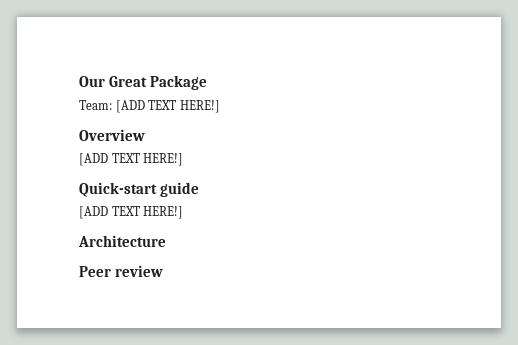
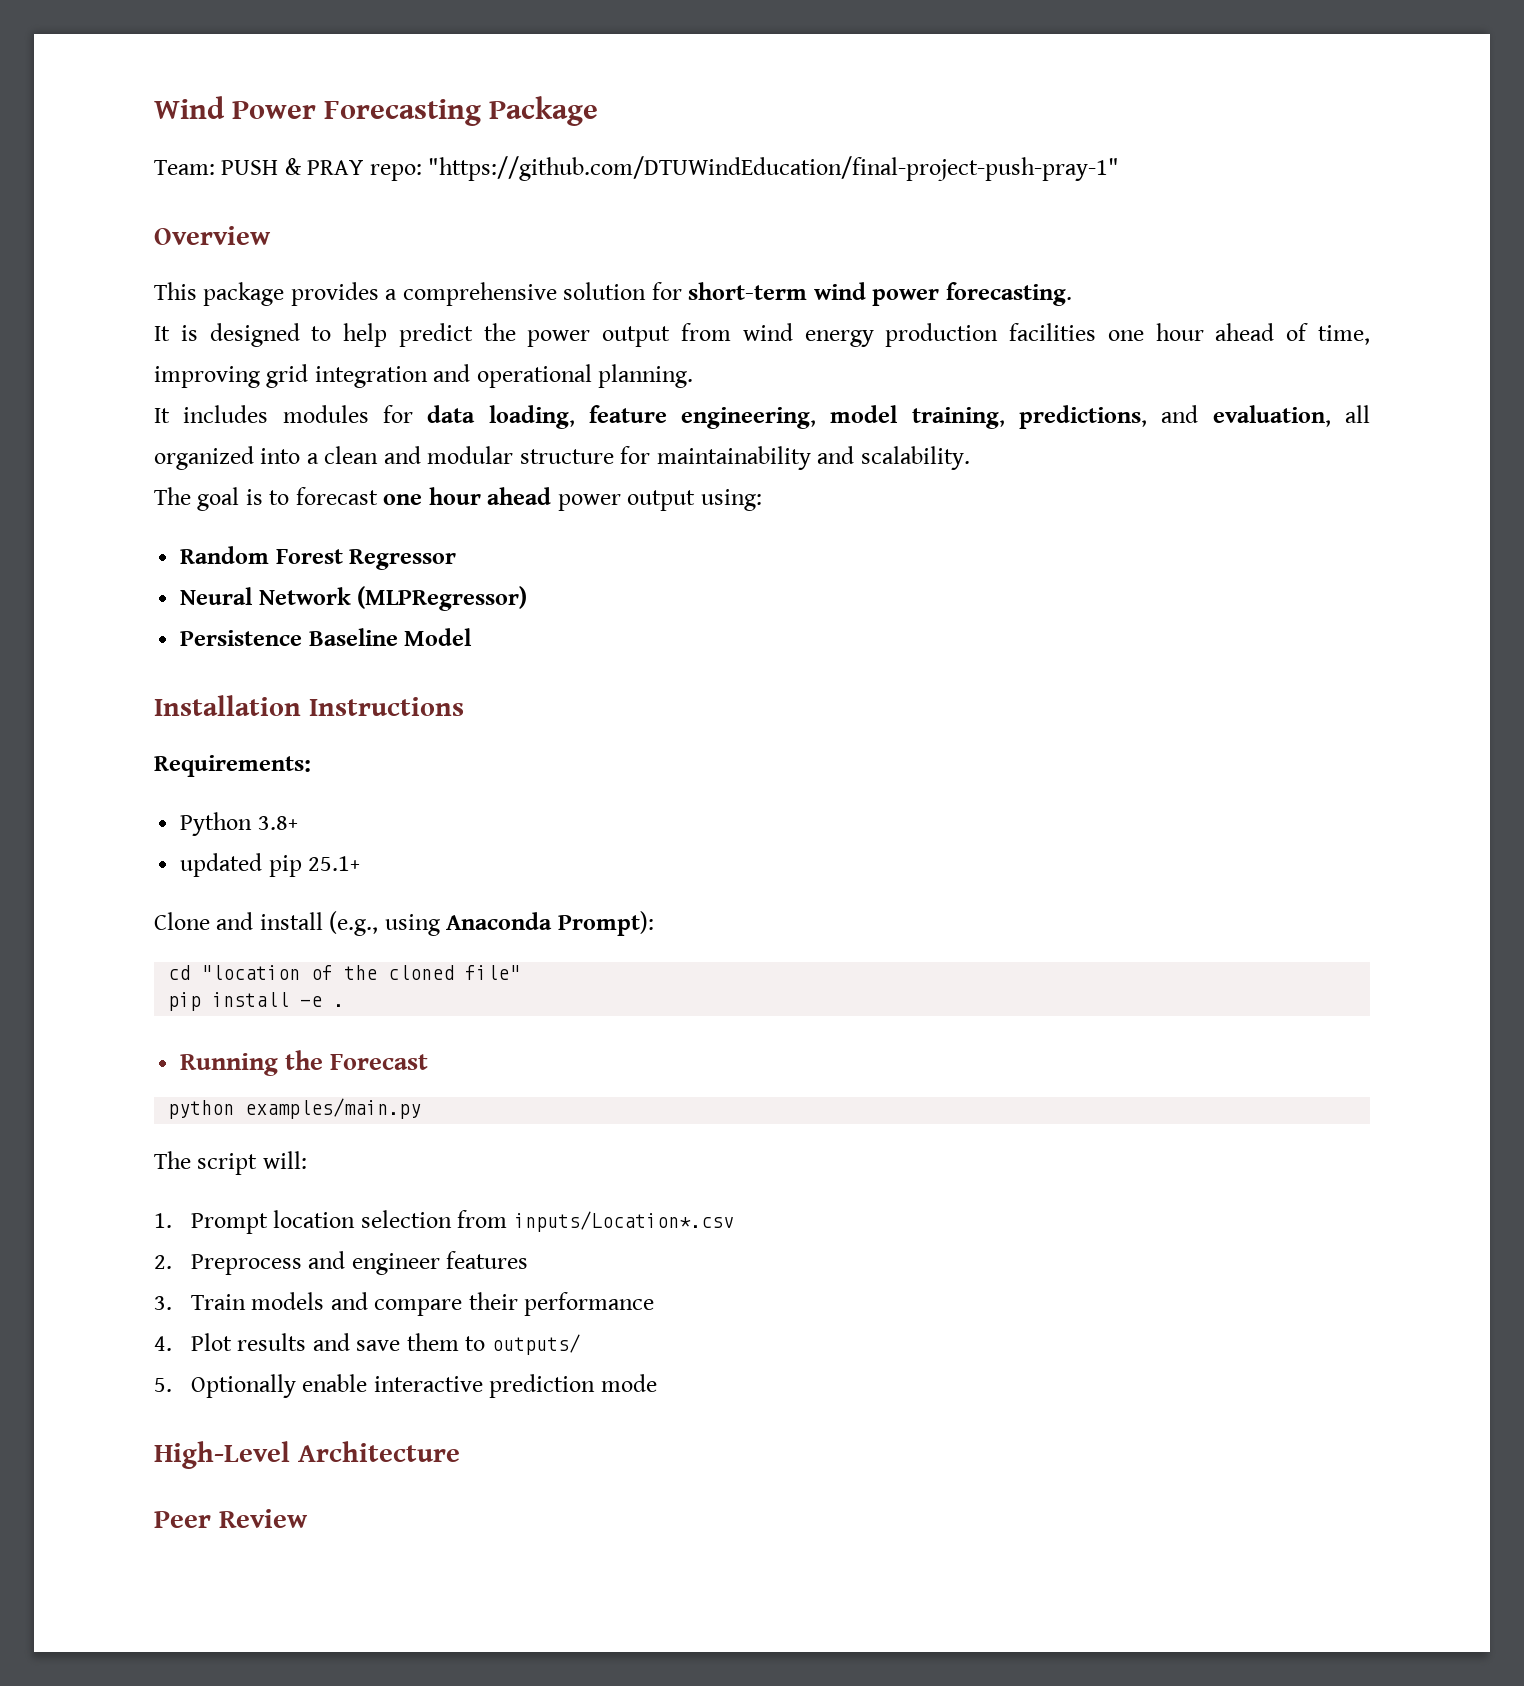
- Our Great Package
+ Wind Power Forecasting Package
- Team: [ADD TEXT HERE!]
+ Team: PUSH & PRAY repo: "https://github.com/DTUWindEducation/final-project-push-pray-1"
  Overview
- [ADD TEXT HERE!]
- Quick-start guide
- [ADD TEXT HERE!]
- Architecture
+ This package provides a comprehensive solution for short-term wind power forecasting.
+ It is designed to help predict the power output from wind energy production facilities one hour ahead of time, improving grid integration and operational planning.
+ It includes modules for data loading, feature engineering, model training, predictions, and evaluation, all organized into a clean and modular structure for maintainability and scalability.
+ The goal is to forecast one hour ahead power output using:
+ Random Forest Regressor
+ Neural Network (MLPRegressor)
+ Persistence Baseline Model
+ Installation Instructions
+ Requirements:
+ Python 3.8+
+ updated pip 25.1+
+ Clone and install (e.g., using Anaconda Prompt):
+ cd "location of the cloned file"
+ pip install -e .
+ Running the Forecast
+ python examples/main.py
+ The script will:
+ 1. Prompt location selection from inputs/Location*.csv
+ 2. Preprocess and engineer features
+ 3. Train models and compare their performance
+ 4. Plot results and save them to outputs/
+ 5. Optionally enable interactive prediction mode
+ High-Level Architecture
- Peer review
+ Peer Review

